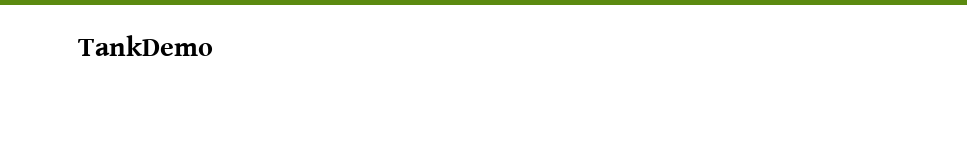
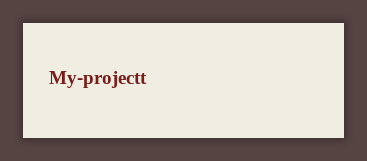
- TankDemo
+ My-projectt

